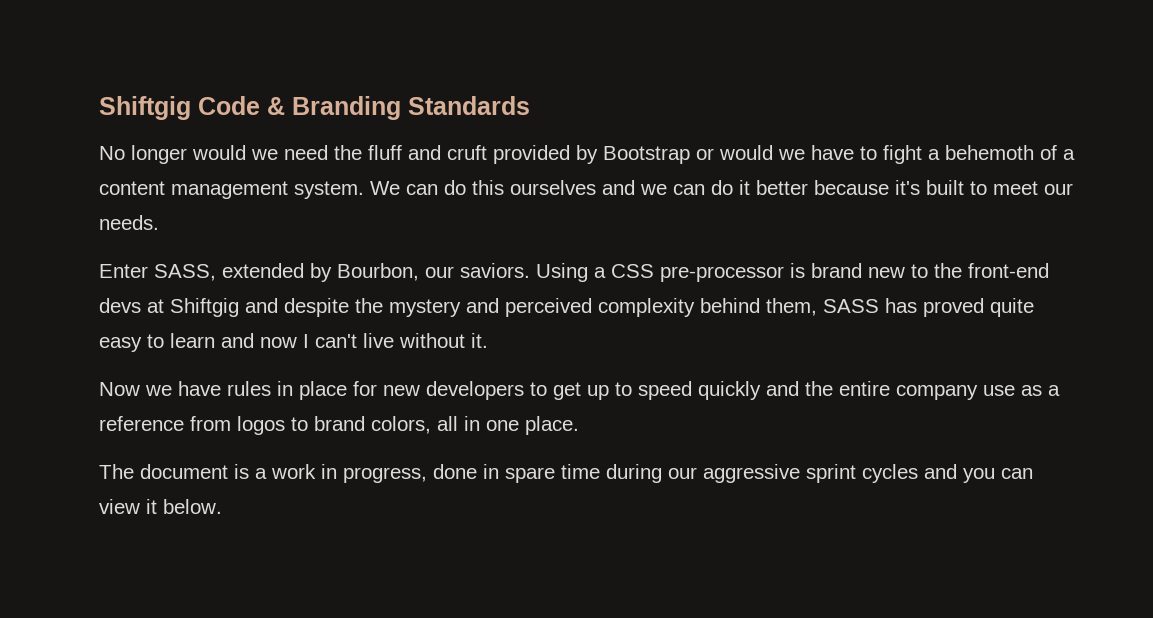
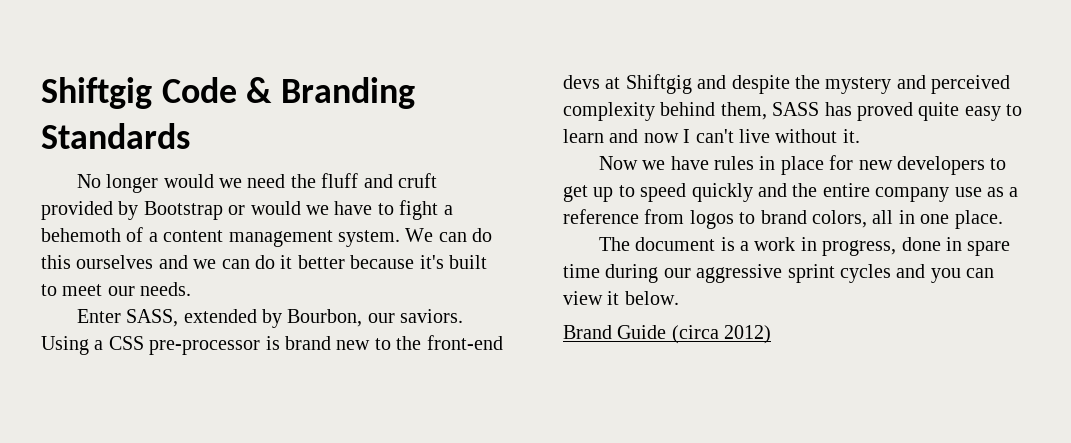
+ Brand Guide (circa 2012)

